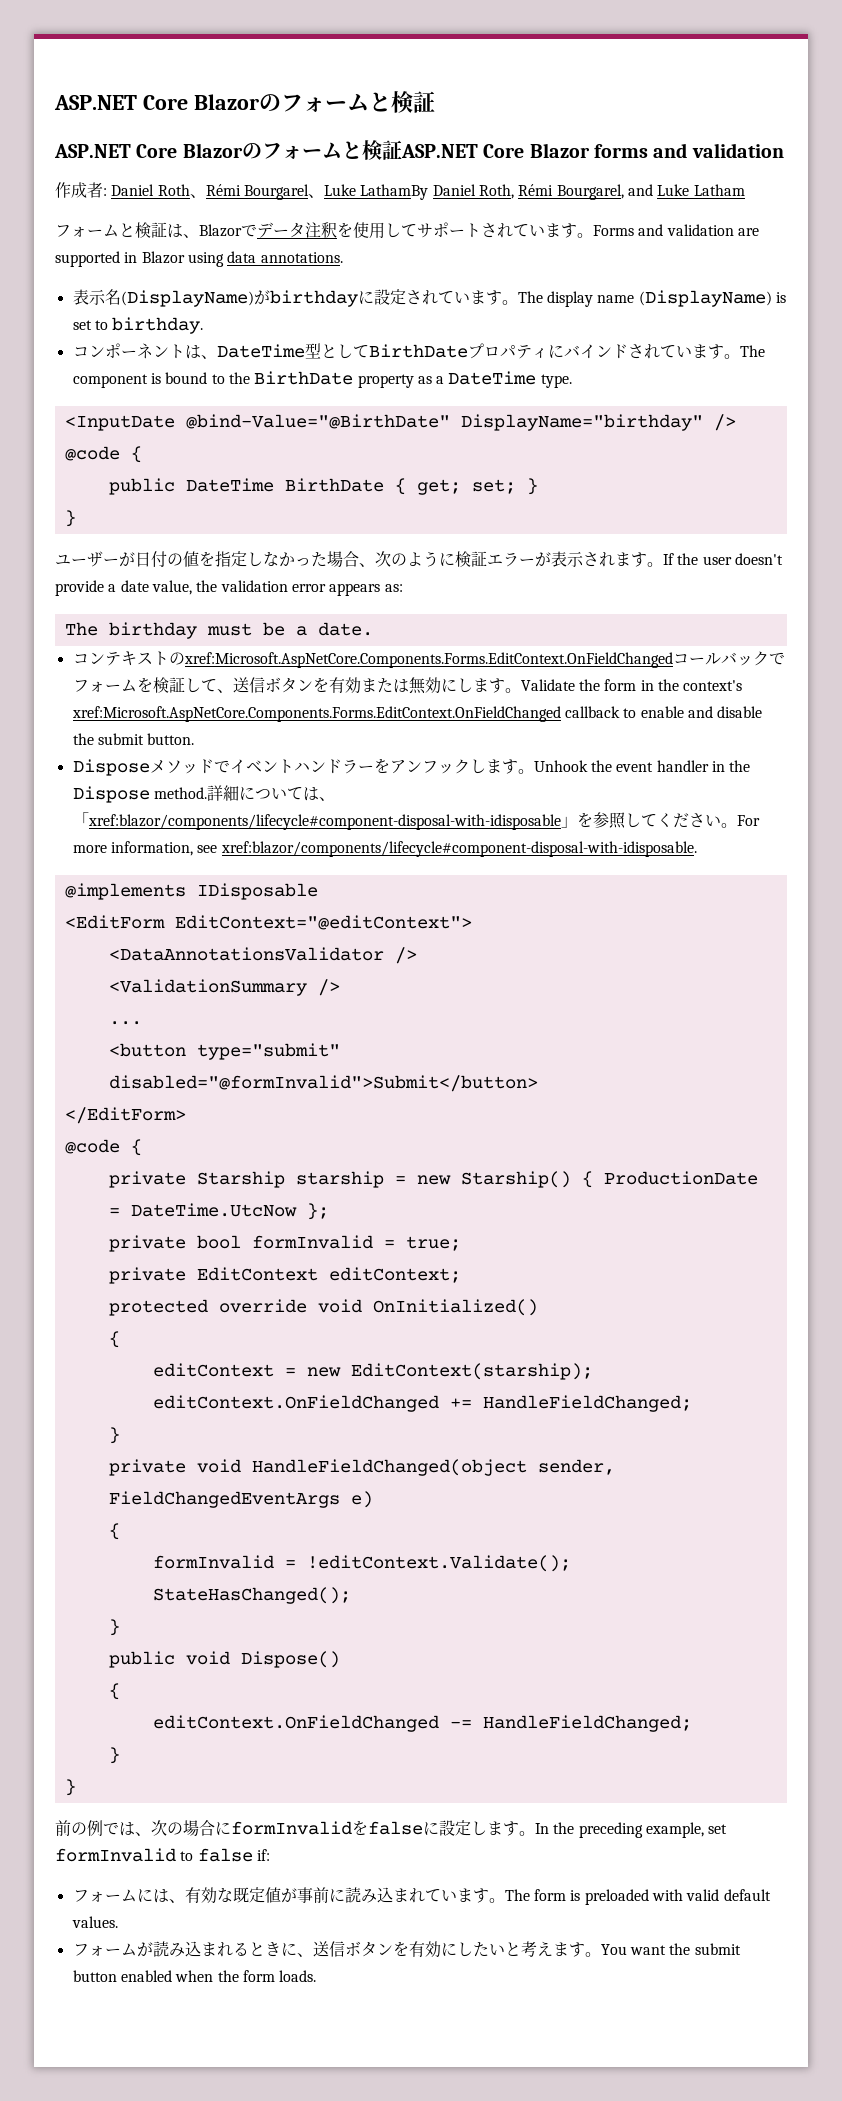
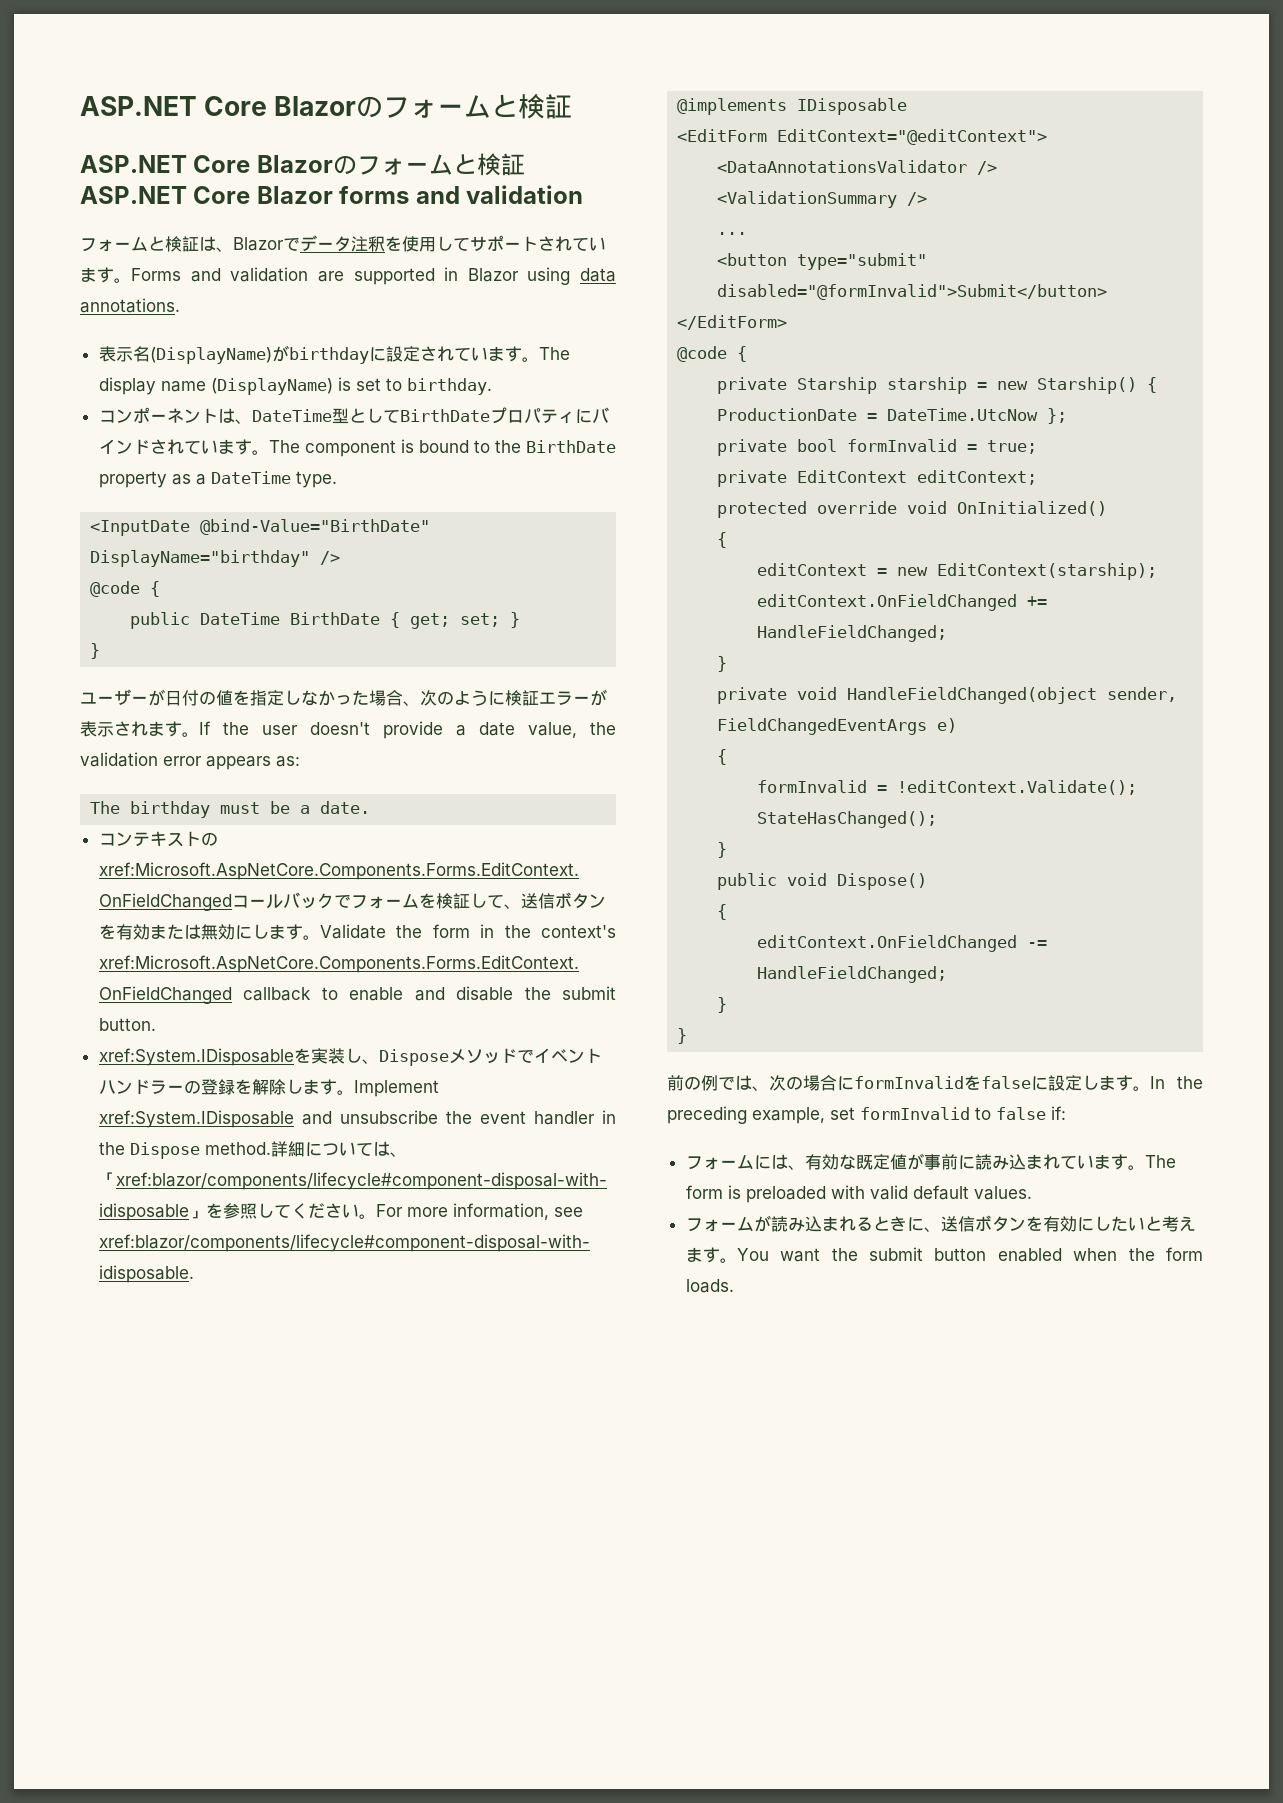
- 作成者: Daniel Roth、Rémi Bourgarel、Luke LathamBy Daniel Roth, Rémi Bourgarel, and Luke Latham
- <InputDate @bind-Value="@BirthDate" DisplayName="birthday" />
+ <InputDate @bind-Value="BirthDate" DisplayName="birthday" />
- Disposeメソッドでイベントハンドラーをアンフックします。Unhook the event handler in the Dispose method.
+ xref:System.IDisposableを実装し、Disposeメソッドでイベントハンドラーの登録を解除します。Implement xref:System.IDisposable and unsubscribe the event handler in the Dispose method.

